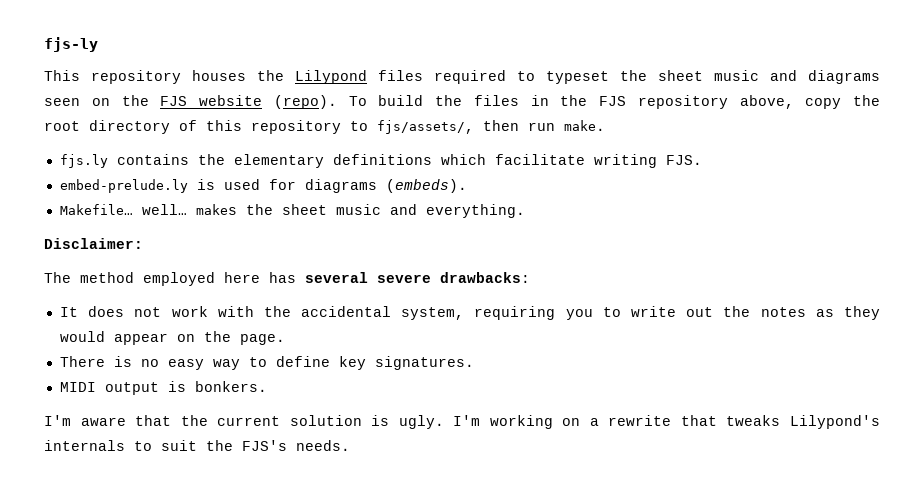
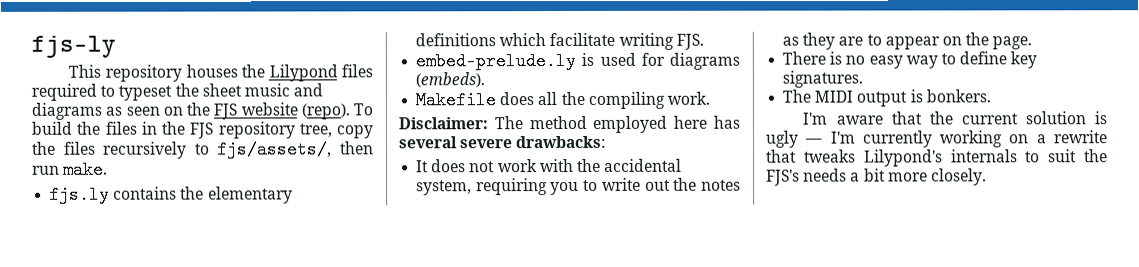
- This repository houses the Lilypond files required to typeset the sheet music and diagrams seen on the FJS website (repo).
+ This repository houses the Lilypond files required to typeset the sheet music and diagrams as seen on the FJS website (repo).
- To build the files in the FJS repository above, copy the root directory of this repository to fjs/assets/, then run make.
+ To build the files in the FJS repository tree, copy the files recursively to fjs/assets/, then run make.
- Makefile… well… makes the sheet music and everything.
+ Makefile does all the compiling work.
- Disclaimer:
- The method employed here has several severe drawbacks:
+ Disclaimer: The method employed here has several severe drawbacks:
- It does not work with the accidental system, requiring you to write out the notes as they would appear on the page.
+ It does not work with the accidental system, requiring you to write out the notes as they are to appear on the page.
- MIDI output is bonkers.
+ The MIDI output is bonkers.
- I'm aware that the current solution is ugly. I'm working on a rewrite that tweaks Lilypond's internals to suit the FJS's needs.
+ I'm aware that the current solution is ugly — I'm currently working on a rewrite that tweaks Lilypond's internals to suit the FJS's needs a bit more closely.

